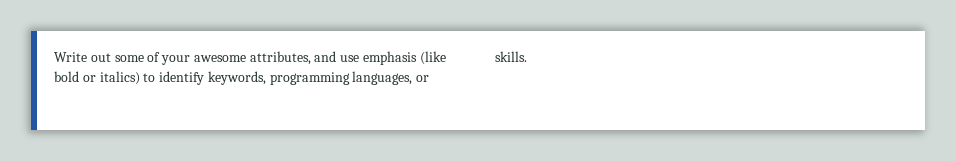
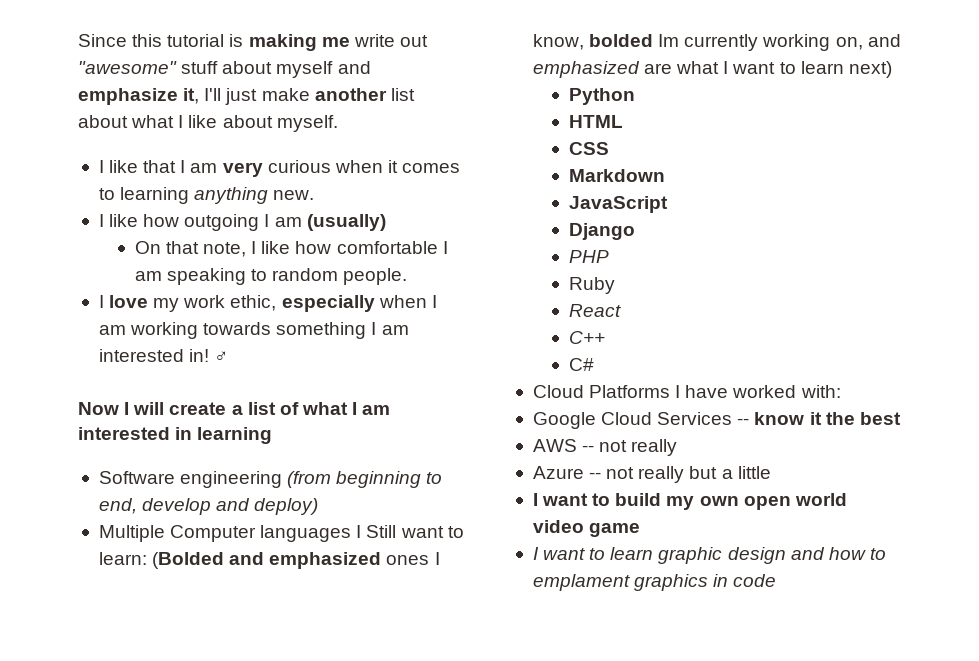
- Write out some of your awesome attributes, and use emphasis (like bold or italics) to identify keywords, programming languages, or skills.
+ Since this tutorial is making me write out "awesome" stuff about myself and emphasize it, I'll just make another list about what I like about myself.
+ I like that I am very curious when it comes to learning anything new.
+ I like how outgoing I am (usually)
+ On that note, I like how comfortable I am speaking to random people.
+ I love my work ethic, especially when I am working towards something I am interested in! ♂
+ Now I will create a list of what I am interested in learning
+ Software engineering (from beginning to end, develop and deploy)
+ Multiple Computer languages I Still want to learn: (Bolded and emphasized ones I know, bolded Im currently working on, and emphasized are what I want to learn next)
+ Python
+ HTML
+ CSS
+ Markdown
+ JavaScript
+ Django
+ PHP
+ Ruby
+ React
+ C++
+ C#
+ Cloud Platforms I have worked with:
+ Google Cloud Services -- know it the best
+ AWS -- not really
+ Azure -- not really but a little
+ I want to build my own open world video game
+ I want to learn graphic design and how to emplament graphics in code

